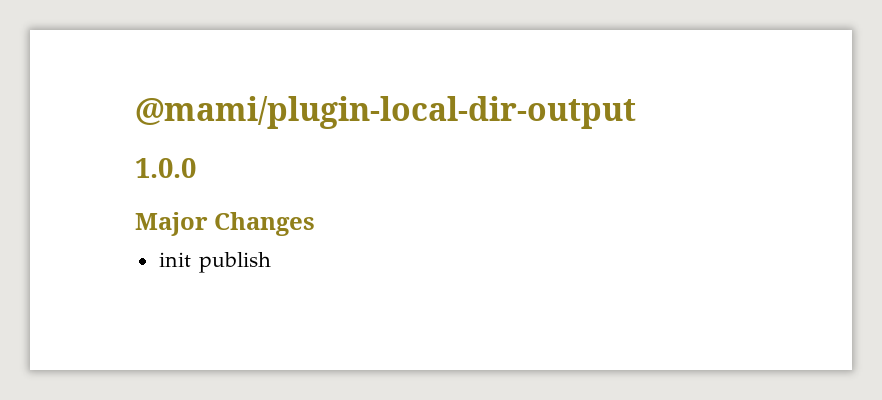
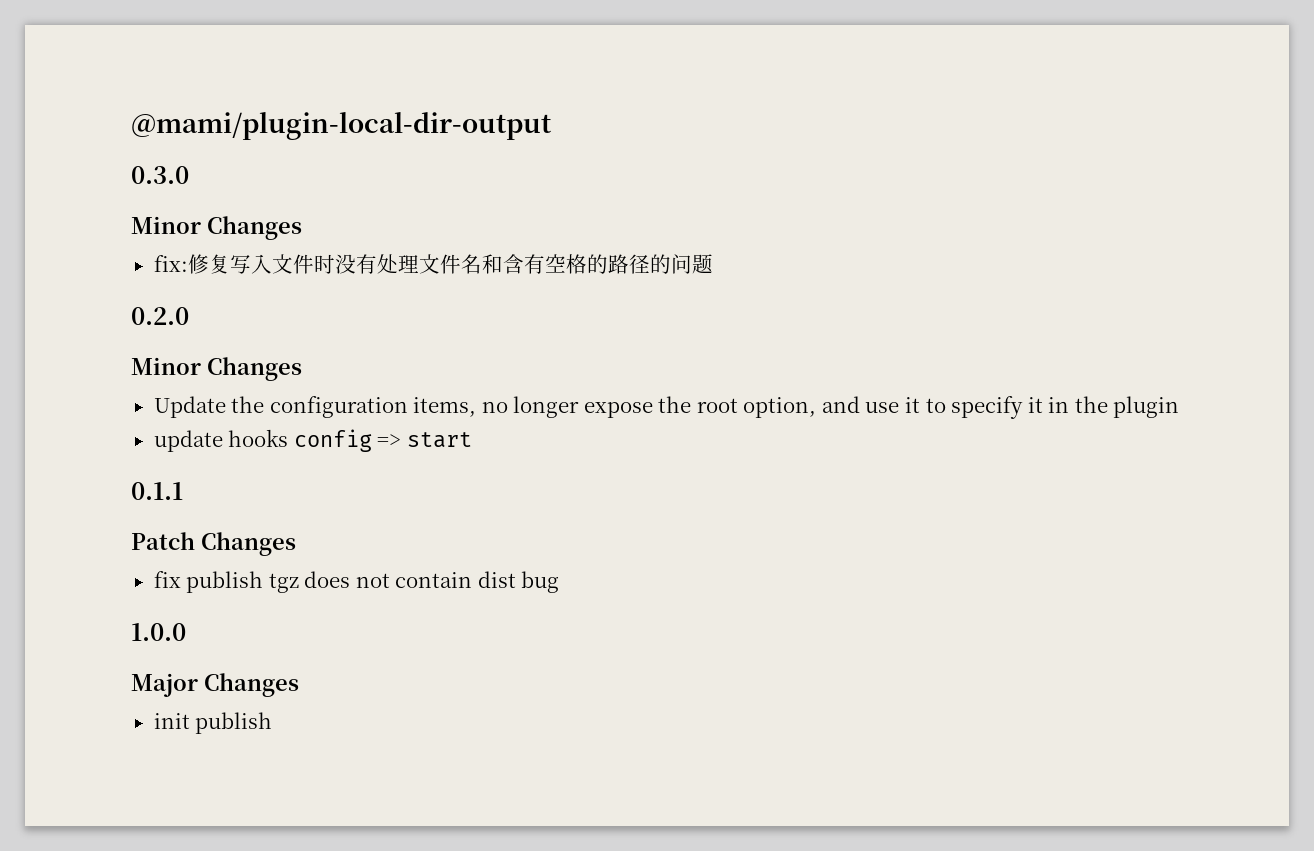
+ 0.3.0
+ Minor Changes
+ fix:修复写入文件时没有处理文件名和含有空格的路径的问题
+ 0.2.0
+ Minor Changes
+ Update the configuration items, no longer expose the root option, and use it to specify it in the plugin
+ update hooks config => start
+ 0.1.1
+ Patch Changes
+ fix publish tgz does not contain dist bug

